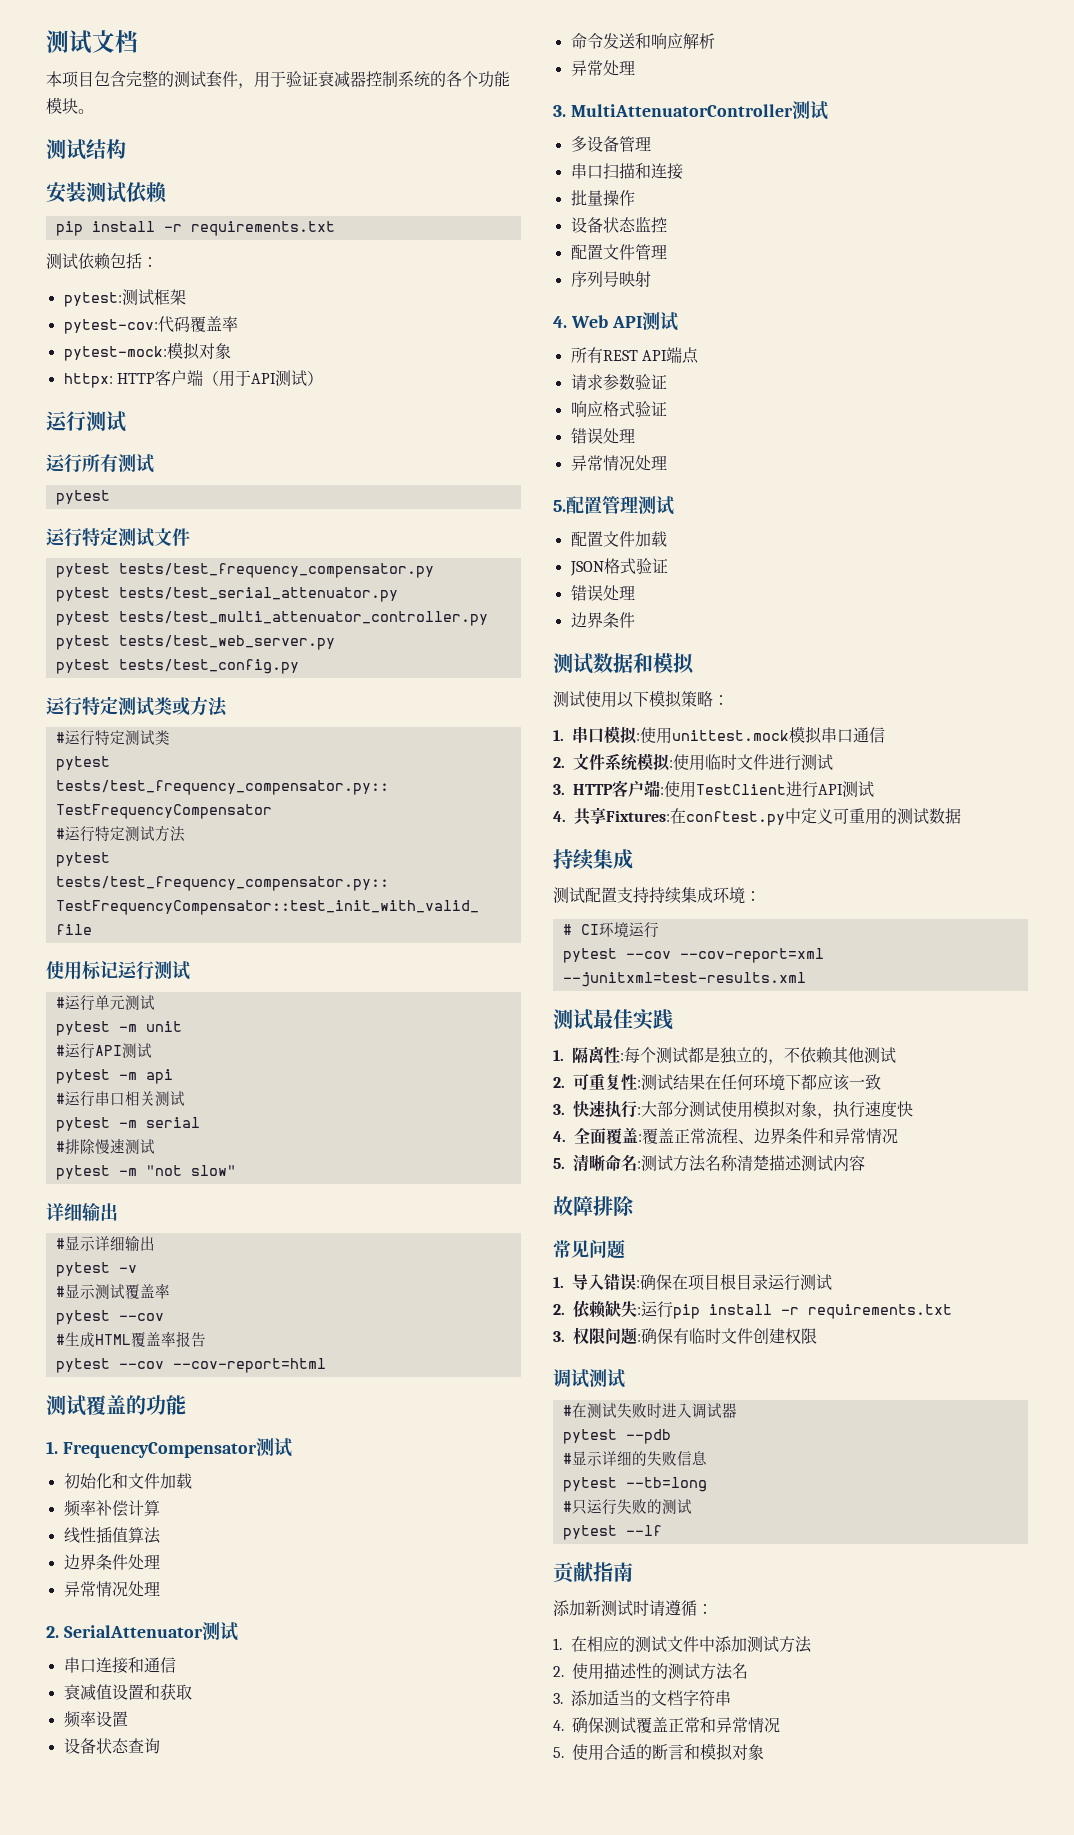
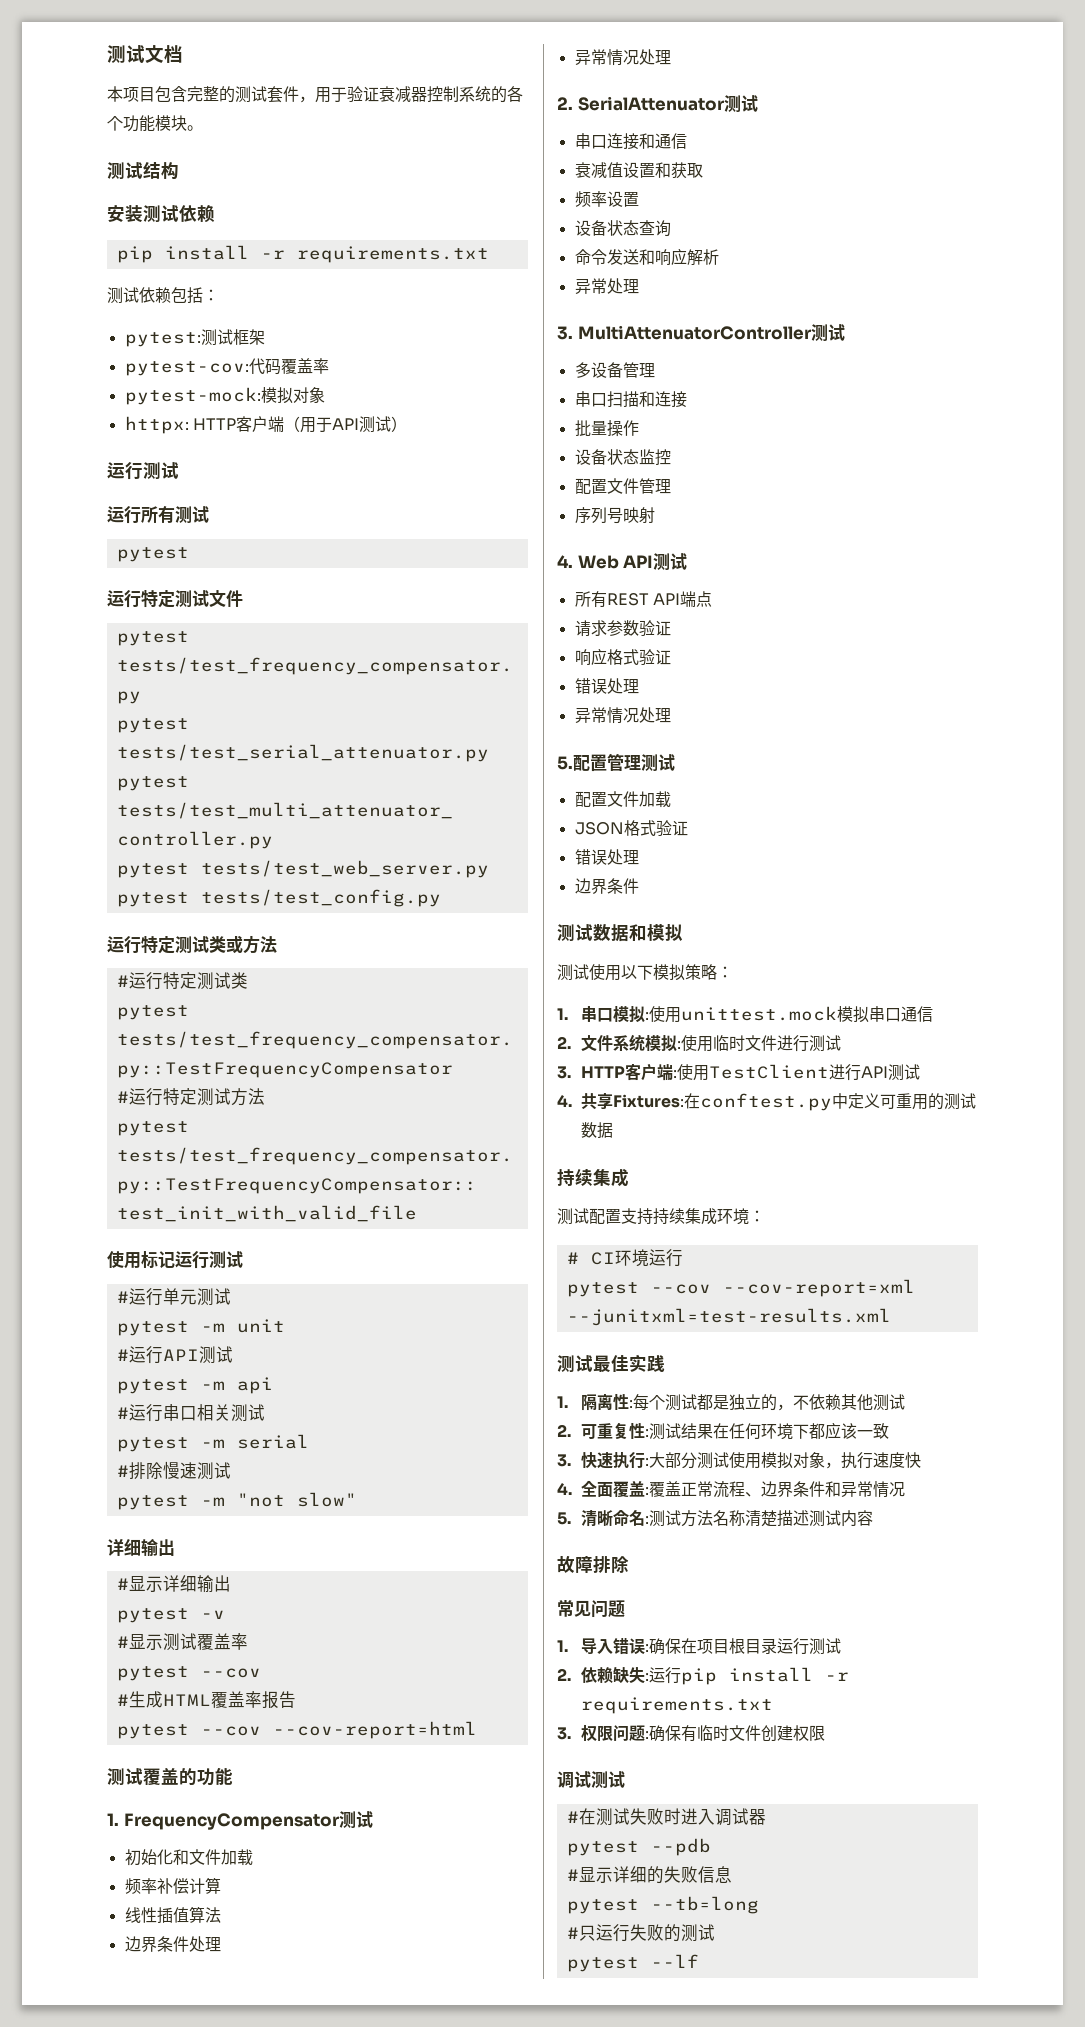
- 贡献指南
- 添加新测试时请遵循：
- 1.在相应的测试文件中添加测试方法
- 2.使用描述性的测试方法名
- 3.添加适当的文档字符串
- 4.确保测试覆盖正常和异常情况
- 5.使用合适的断言和模拟对象

